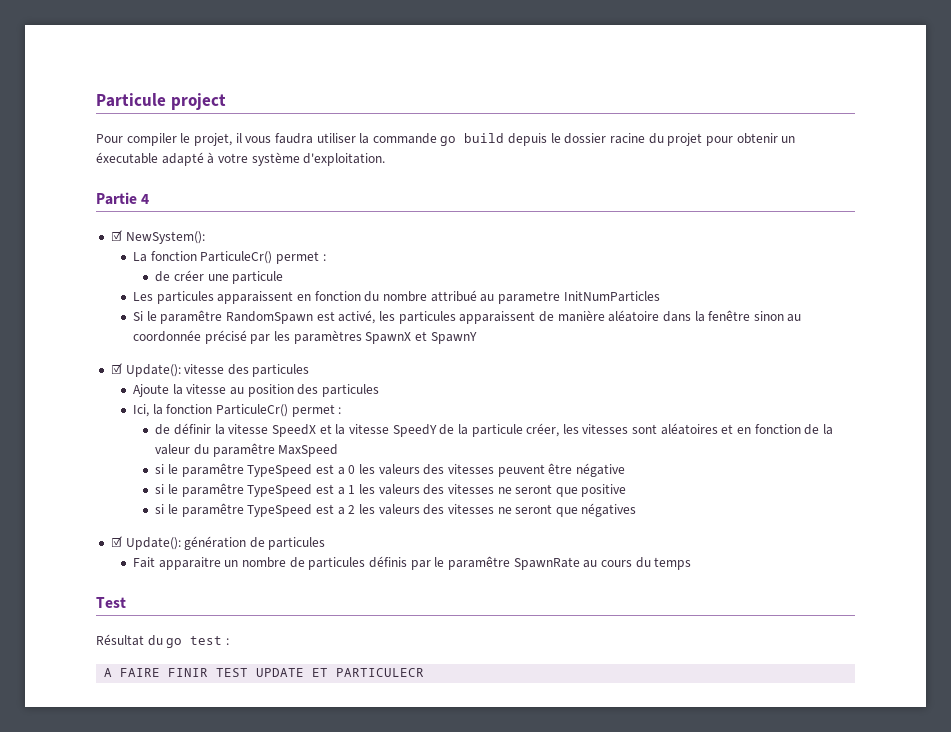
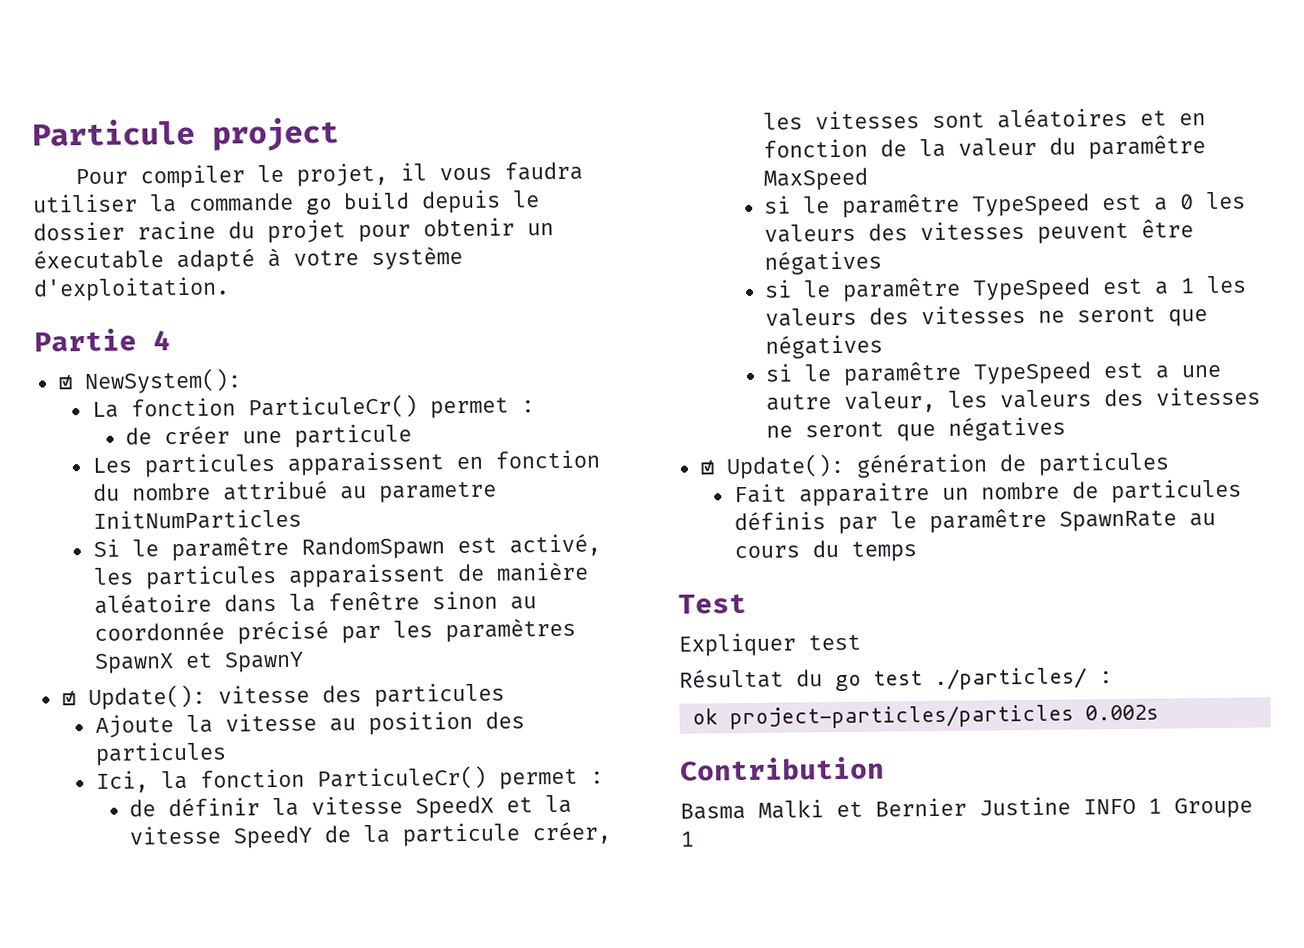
- si le paramêtre TypeSpeed est a 0 les valeurs des vitesses peuvent être négative
+ si le paramêtre TypeSpeed est a 0 les valeurs des vitesses peuvent être négatives
- si le paramêtre TypeSpeed est a 1 les valeurs des vitesses ne seront que positive
- si le paramêtre TypeSpeed est a 2 les valeurs des vitesses ne seront que négatives
+ si le paramêtre TypeSpeed est a 1 les valeurs des vitesses ne seront que négatives
+ si le paramêtre TypeSpeed est a une autre valeur, les valeurs des vitesses ne seront que négatives
+ Expliquer test
- Résultat du go test :
- A FAIRE FINIR TEST UPDATE ET PARTICULECR
+ Résultat du go test ./particles/ :
+ ok project-particles/particles 0.002s
+ Contribution
+ Basma Malki et Bernier Justine INFO 1 Groupe 1

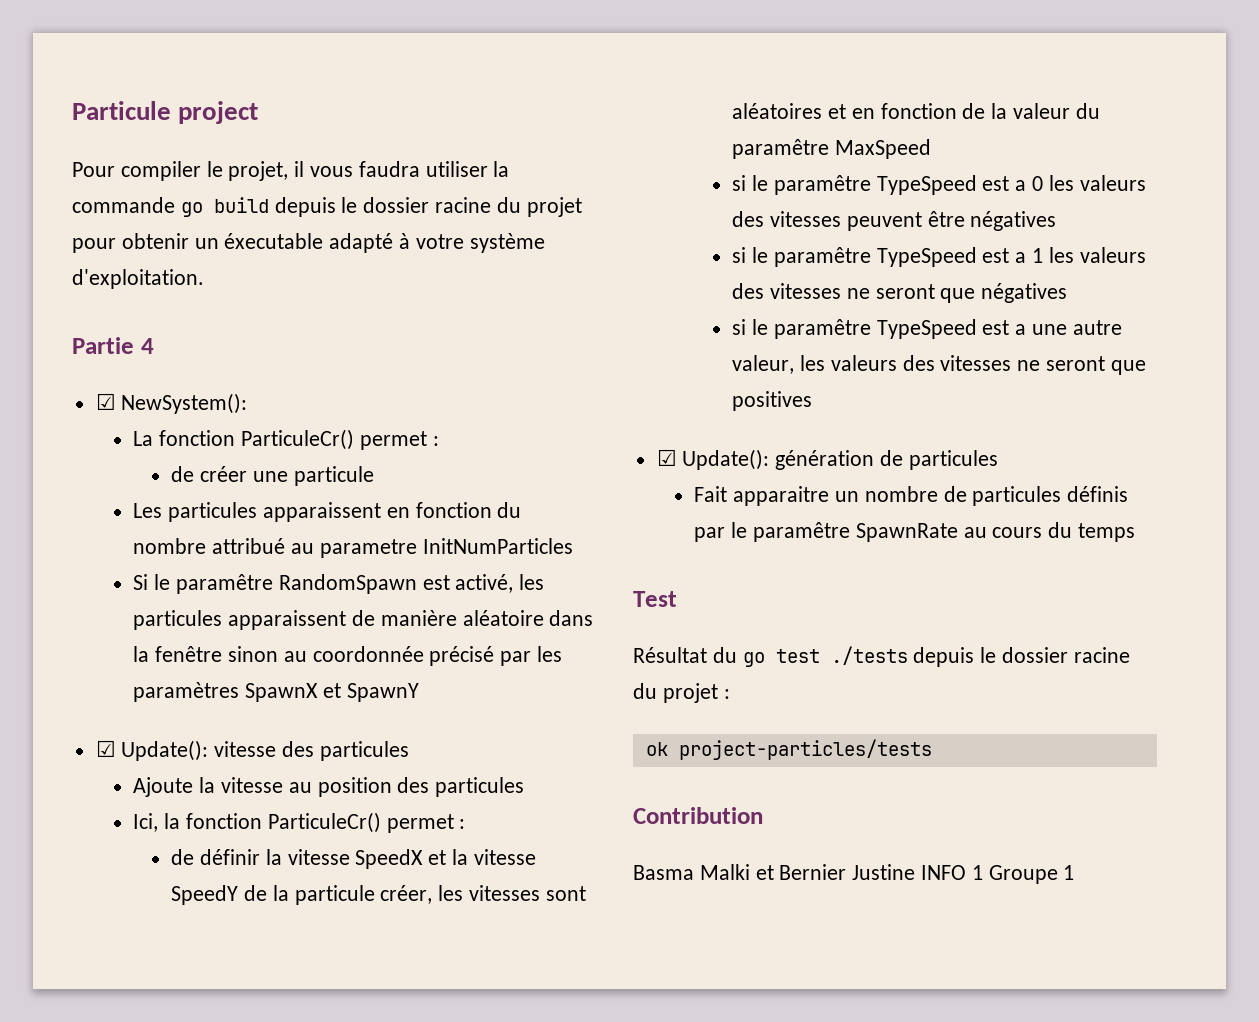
- si le paramêtre TypeSpeed est a une autre valeur, les valeurs des vitesses ne seront que négatives
+ si le paramêtre TypeSpeed est a une autre valeur, les valeurs des vitesses ne seront que positives
- Expliquer test
- Résultat du go test ./particles/ :
+ Résultat du go test ./tests depuis le dossier racine du projet :
- ok project-particles/particles 0.002s
+ ok project-particles/tests

